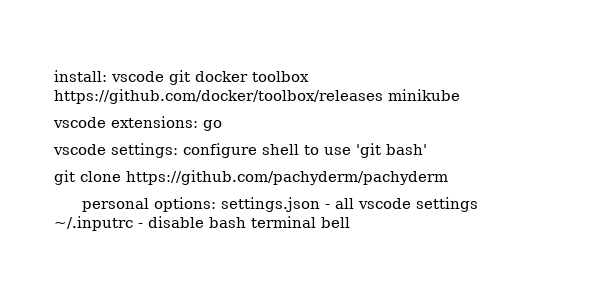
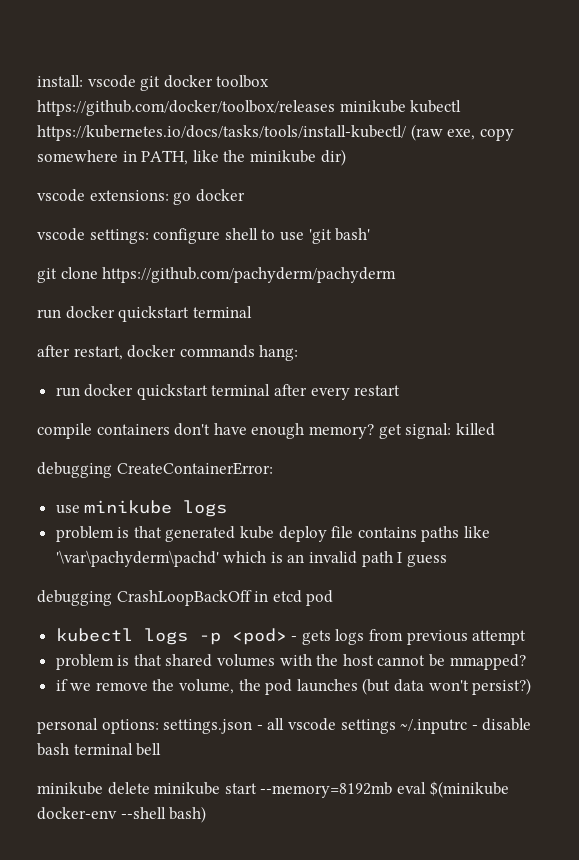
- install: vscode git docker toolbox https://github.com/docker/toolbox/releases minikube
+ install: vscode git docker toolbox https://github.com/docker/toolbox/releases minikube kubectl https://kubernetes.io/docs/tasks/tools/install-kubectl/ (raw exe, copy somewhere in PATH, like the minikube dir)
- vscode extensions: go
+ vscode extensions: go docker
  git clone https://github.com/pachyderm/pachyderm
+ run docker quickstart terminal
+ after restart, docker commands hang:
+ run docker quickstart terminal after every restart
+ compile containers don't have enough memory? get signal: killed
+ debugging CreateContainerError:
+ use minikube logs
+ problem is that generated kube deploy file contains paths like '\var\pachyderm\pachd' which is an invalid path I guess
+ debugging CrashLoopBackOff in etcd pod
+ kubectl logs -p <pod> - gets logs from previous attempt
+ problem is that shared volumes with the host cannot be mmapped?
+ if we remove the volume, the pod launches (but data won't persist?)
+ minikube delete minikube start --memory=8192mb eval $(minikube docker-env --shell bash)

